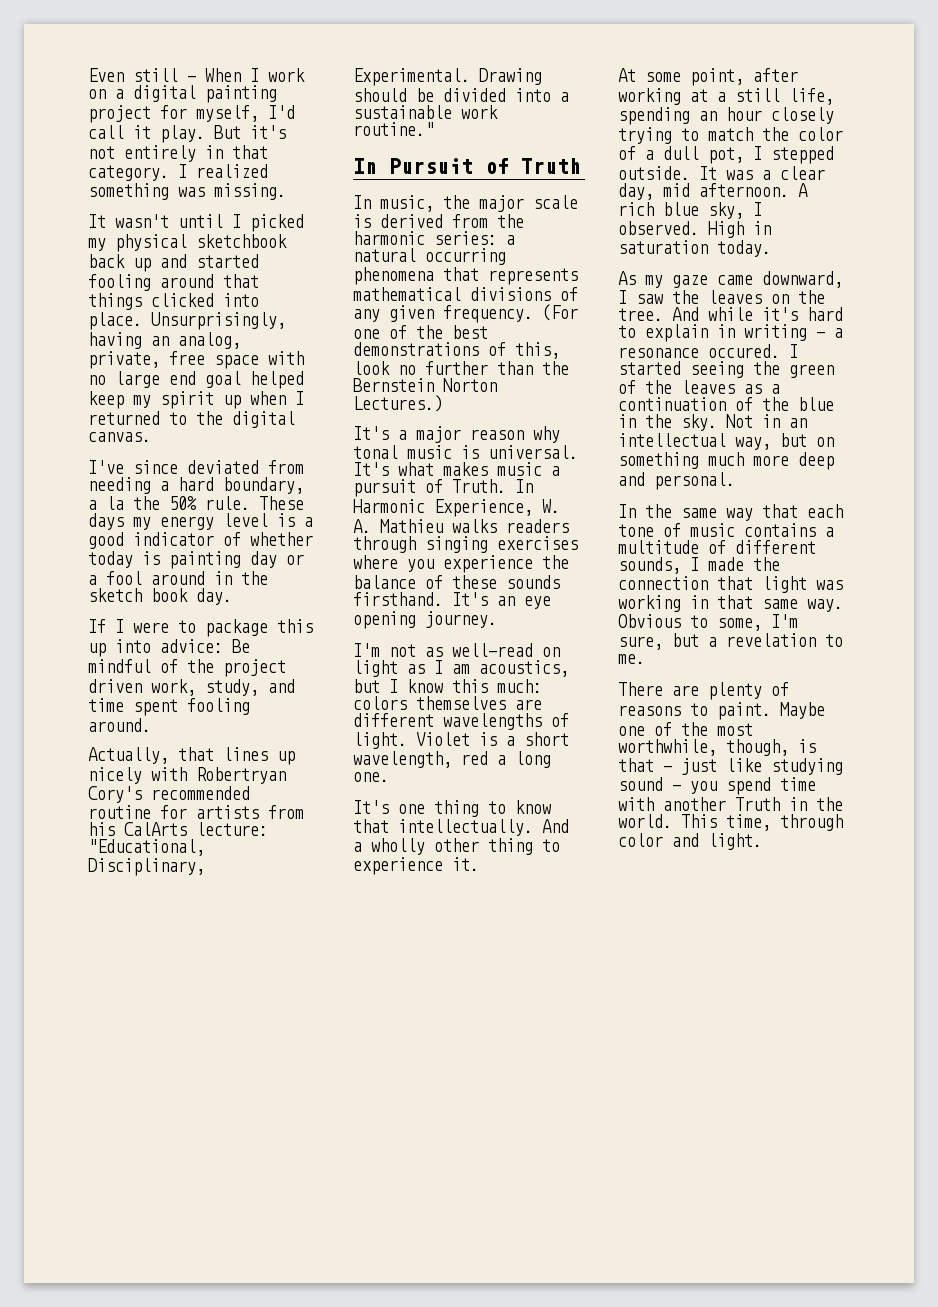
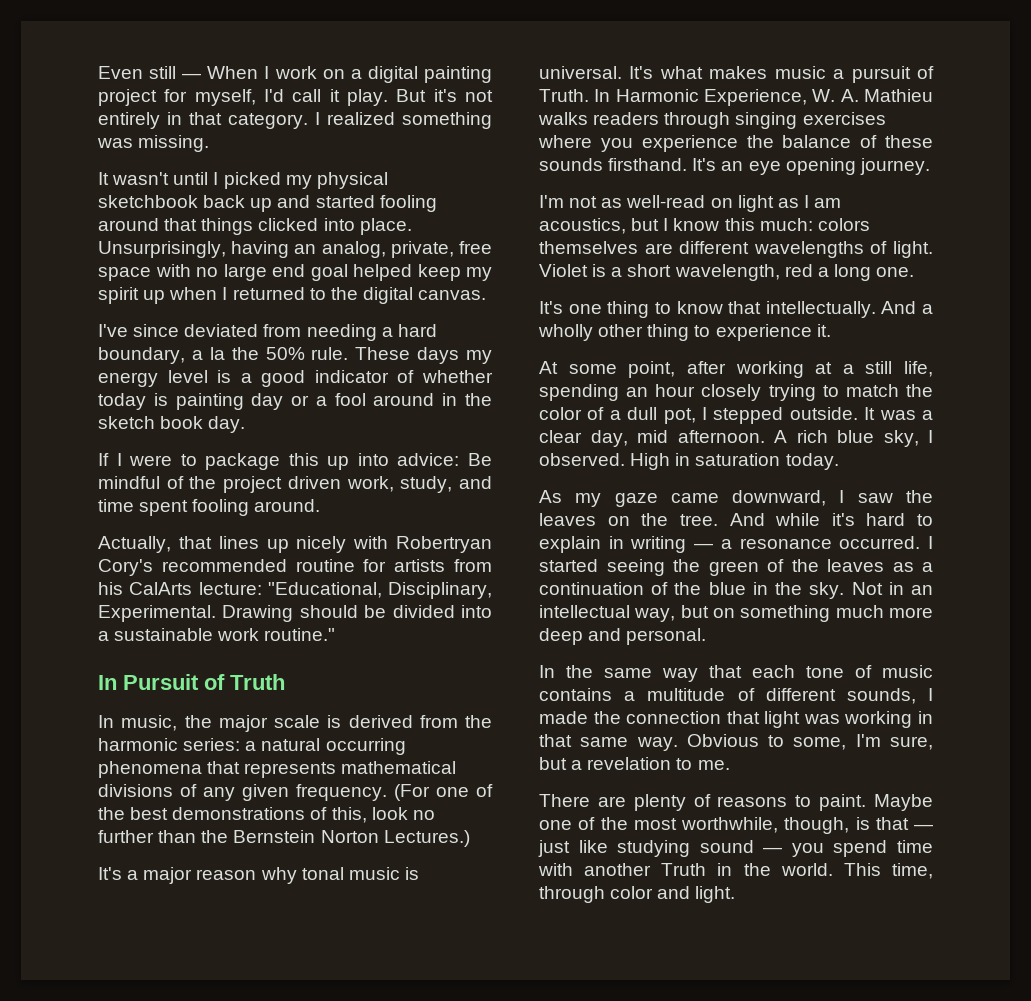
- And while it's hard to explain in writing — a resonance occured.
+ And while it's hard to explain in writing — a resonance occurred.

